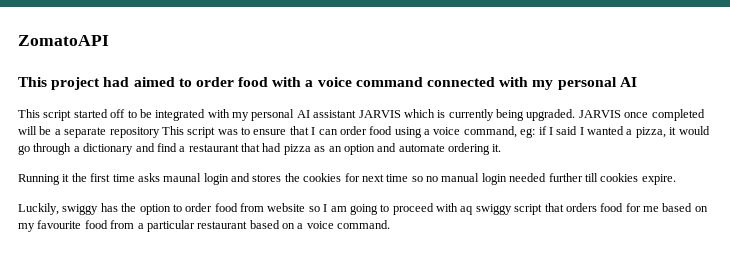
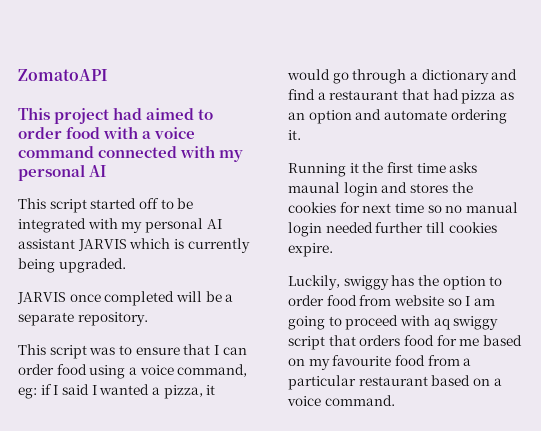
- This script started off to be integrated with my personal AI assistant JARVIS which is currently being upgraded. JARVIS once completed will be a separate repository This script was to ensure that I can order food using a voice command, eg:
+ This script started off to be integrated with my personal AI assistant JARVIS which is currently being upgraded.
+ JARVIS once completed will be a separate repository.
+ This script was to ensure that I can order food using a voice command, eg:

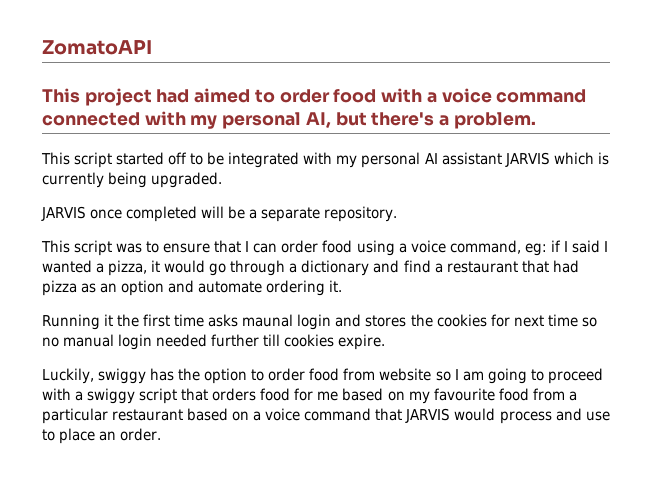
- This project had aimed to order food with a voice command connected with my personal AI
+ This project had aimed to order food with a voice command connected with my personal AI, but there's a problem.
- Luckily, swiggy has the option to order food from website so I am going to proceed with aq swiggy script that orders food for me based on my favourite food from a particular restaurant based on a voice command.
+ Luckily, swiggy has the option to order food from website so I am going to proceed with a swiggy script that orders food for me based on my favourite food from a particular restaurant based on a voice command that JARVIS would process and use to place an order.

